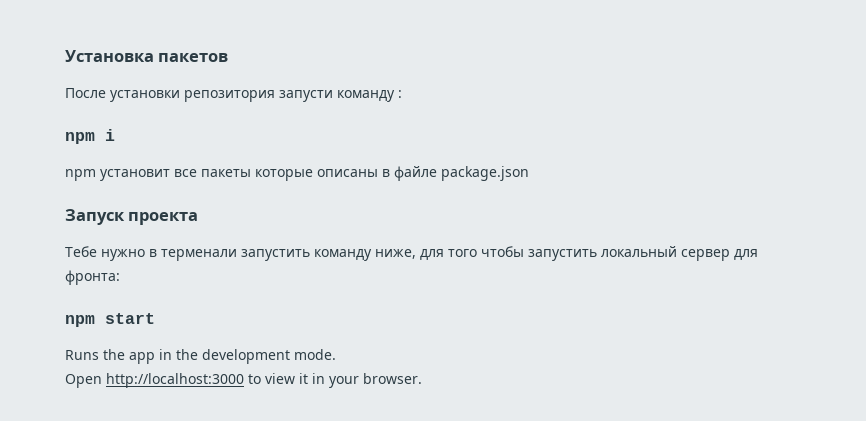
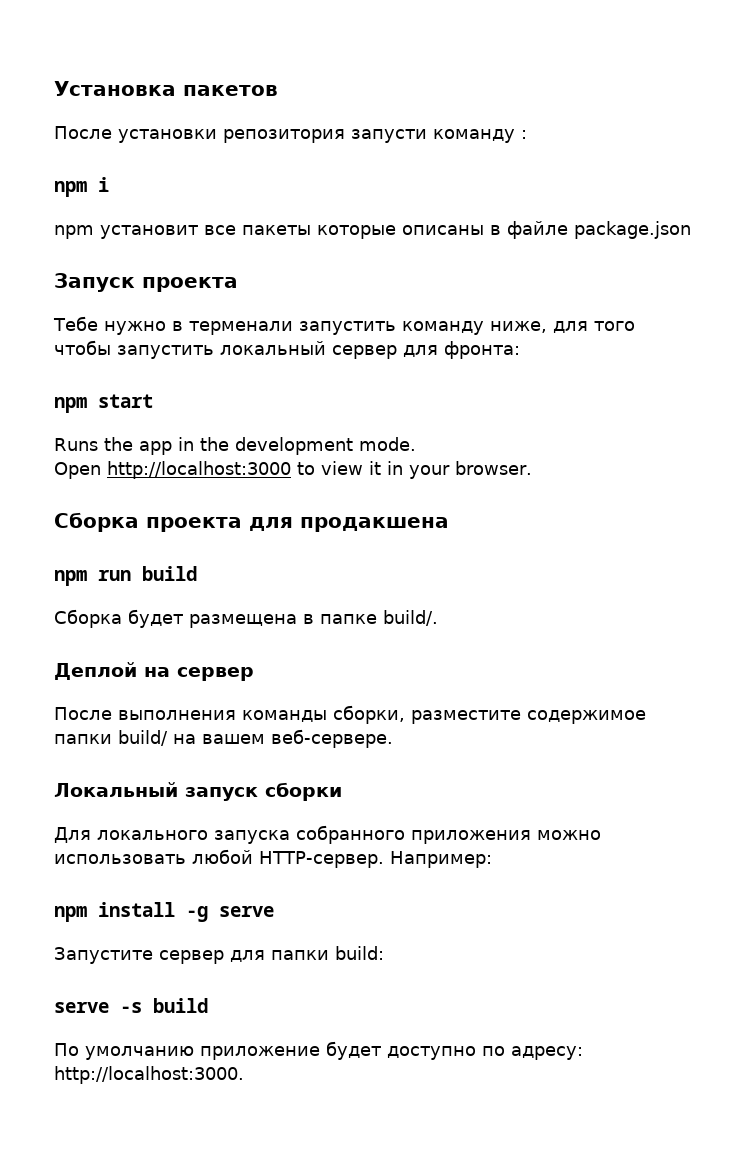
+ Сборка проекта для продакшена
+ npm run build
+ Сборка будет размещена в папке build/.
+ Деплой на сервер
+ После выполнения команды сборки, разместите содержимое папки build/ на вашем веб-сервере.
+ Локальный запуск сборки
+ Для локального запуска собранного приложения можно использовать любой HTTP-сервер. Например:
+ npm install -g serve
+ Запустите сервер для папки build:
+ serve -s build
+ По умолчанию приложение будет доступно по адресу: http://localhost:3000.

